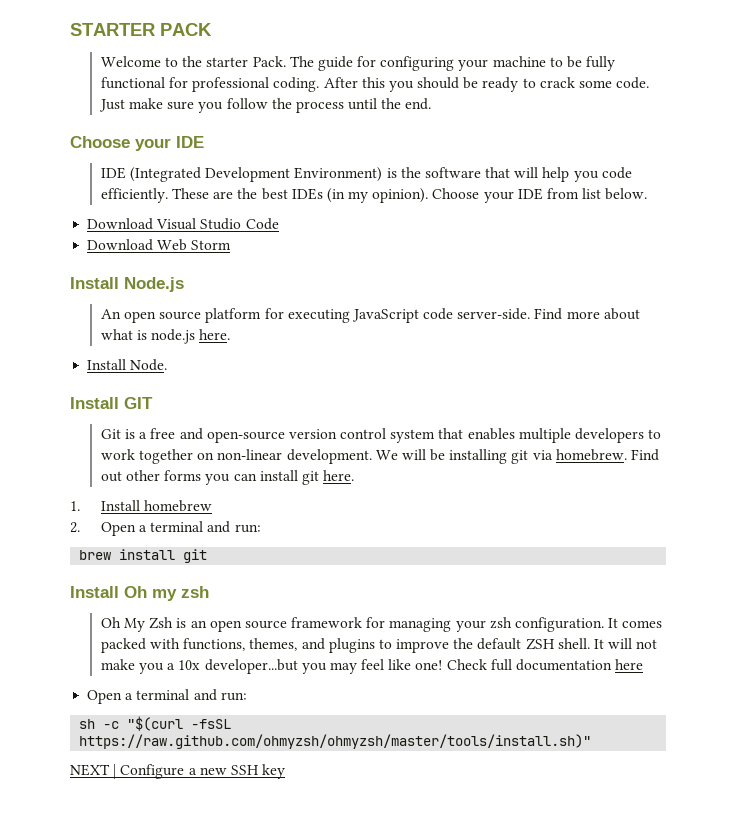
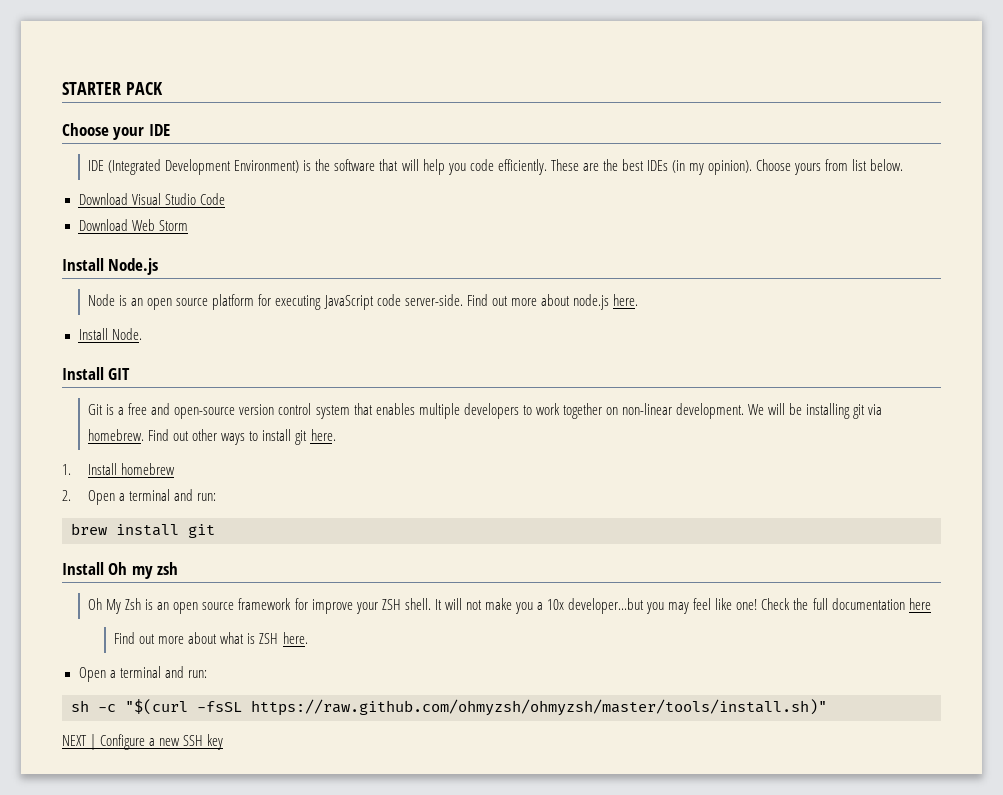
- Welcome to the starter Pack. The guide for configuring your machine to be fully functional for professional coding. After this you should be ready to crack some code. Just make sure you follow the process until the end.
- Choose your IDE from list below.
+ Choose yours from list below.
- An open source platform for executing JavaScript code server-side.
+ Node is an open source platform for executing JavaScript code server-side.
- Find more about what is node.js here.
+ Find out more about node.js here.
- Find out other forms you can install git here.
+ Find out other ways to install git here.
- Oh My Zsh is an open source framework for managing your zsh configuration. It comes packed with functions, themes, and plugins to improve the default ZSH shell.
+ Oh My Zsh is an open source framework for improve your ZSH shell.
- Check full documentation here
+ Check the full documentation here
+ Find out more about what is ZSH here.

